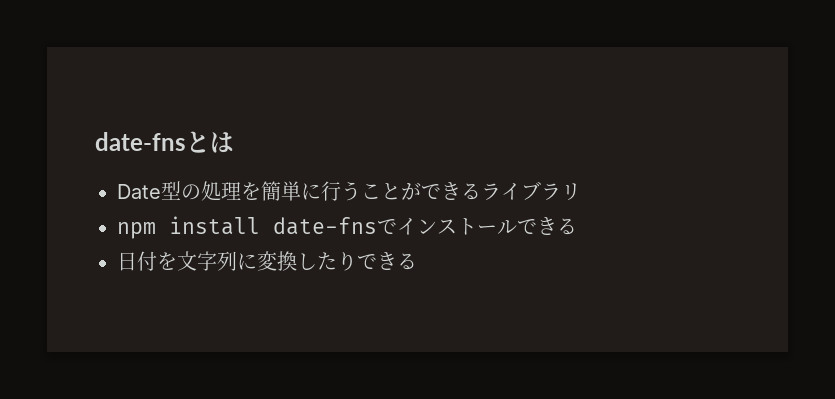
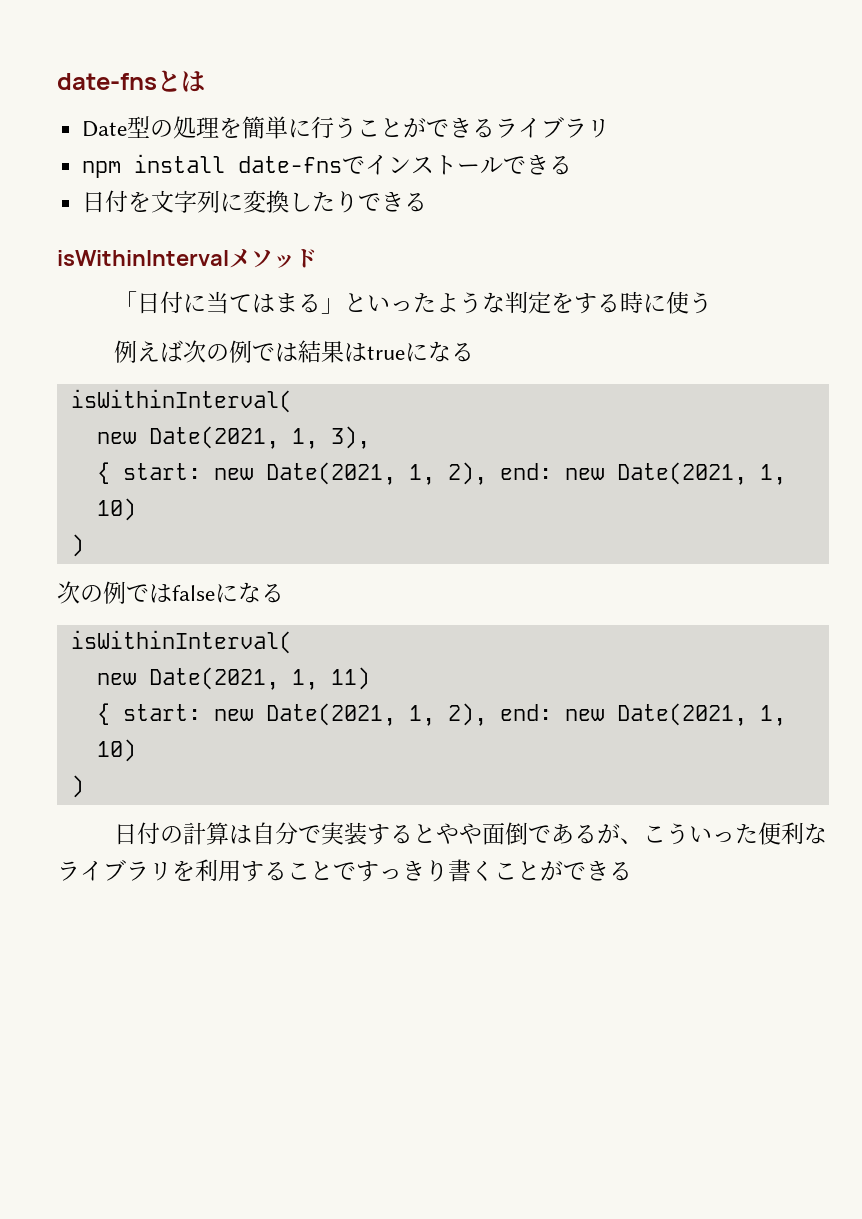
+ isWithinIntervalメソッド
+ 「日付に当てはまる」といったような判定をする時に使う
+ 例えば次の例では結果はtrueになる
+ isWithinInterval(
+ new Date(2021, 1, 3),
+ { start: new Date(2021, 1, 2), end: new Date(2021, 1, 10)
+ )
+ 次の例ではfalseになる
+ isWithinInterval(
+ new Date(2021, 1, 11)
+ { start: new Date(2021, 1, 2), end: new Date(2021, 1, 10)
+ )
+ 日付の計算は自分で実装するとやや面倒であるが、こういった便利なライブラリを利用することですっきり書くことができる

